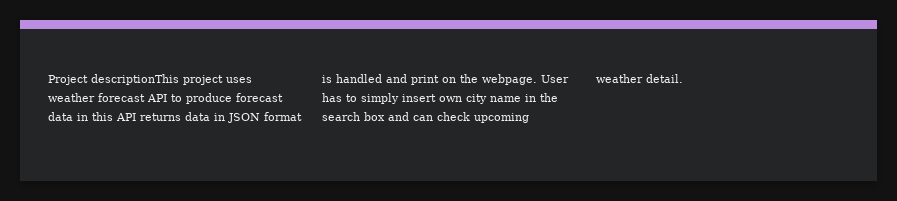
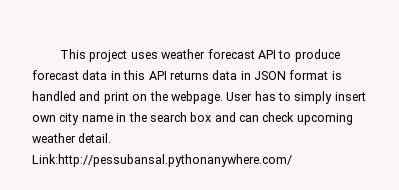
- Project descriptionThis project uses weather forecast API to produce forecast data in this API returns data in JSON format is handled and print on the webpage.
+ This project uses weather forecast API to produce forecast data in this API returns data in JSON format is handled and print on the webpage.
+ Link:http://pessubansal.pythonanywhere.com/

